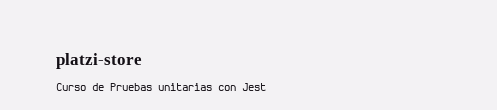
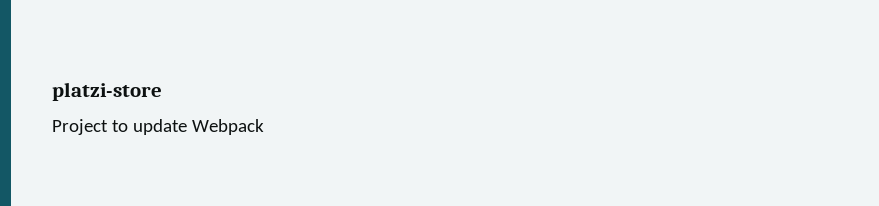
- Curso de Pruebas unitarias con Jest
+ Project to update Webpack

